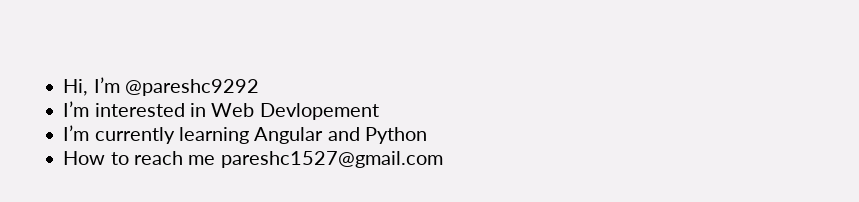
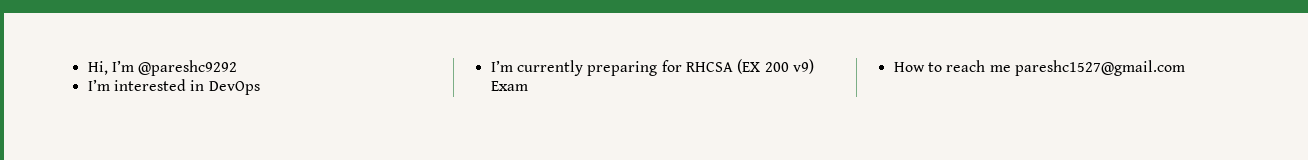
- I’m interested in Web Devlopement
+ I’m interested in DevOps
- I’m currently learning Angular and Python
+ I’m currently preparing for RHCSA (EX 200 v9) Exam

